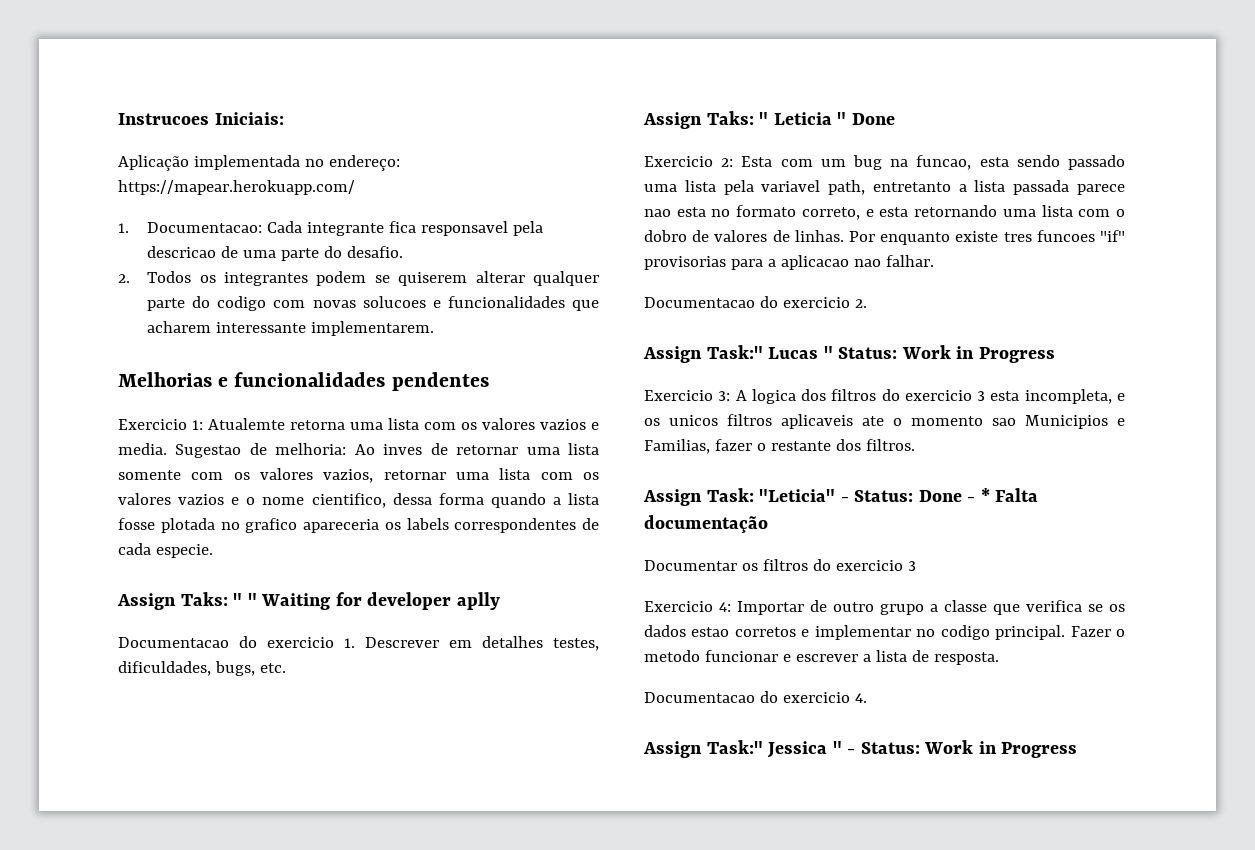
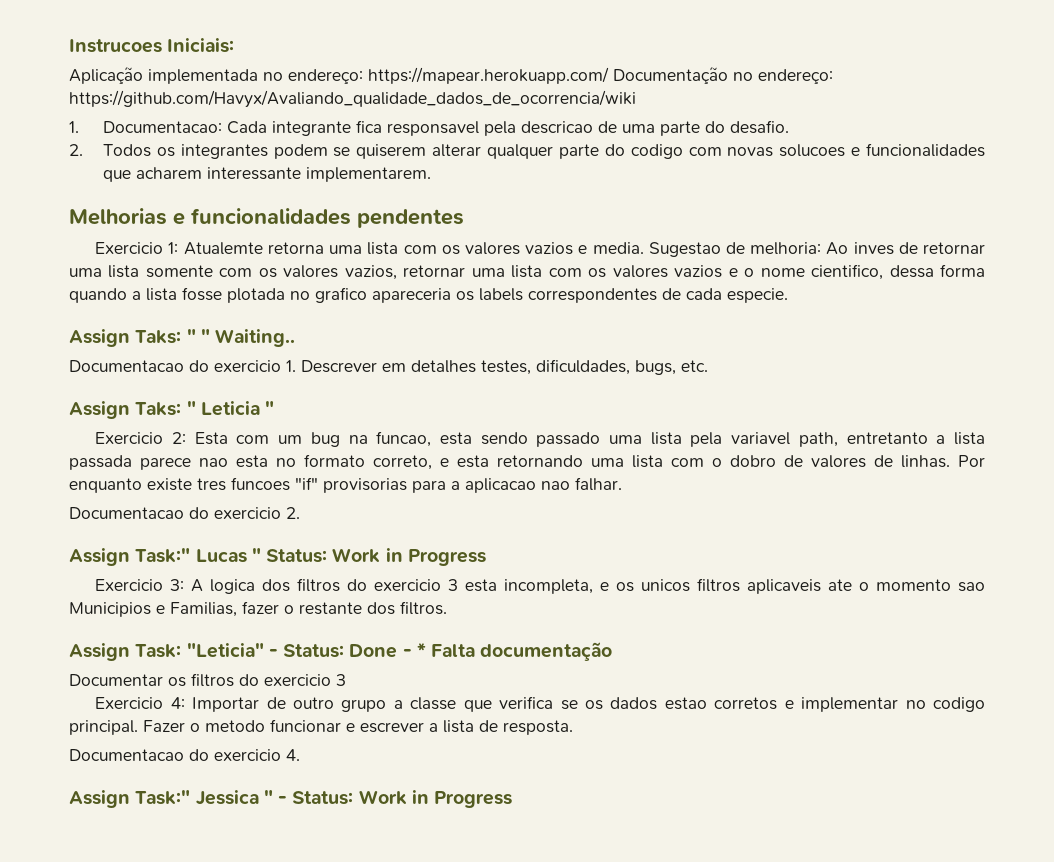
- Aplicação implementada no endereço: https://mapear.herokuapp.com/
+ Aplicação implementada no endereço: https://mapear.herokuapp.com/ Documentação no endereço: https://github.com/Havyx/Avaliando_qualidade_dados_de_ocorrencia/wiki
- Assign Taks: " " Waiting for developer aplly
+ Assign Taks: " " Waiting..
- Assign Taks: " Leticia " Done
+ Assign Taks: " Leticia "

